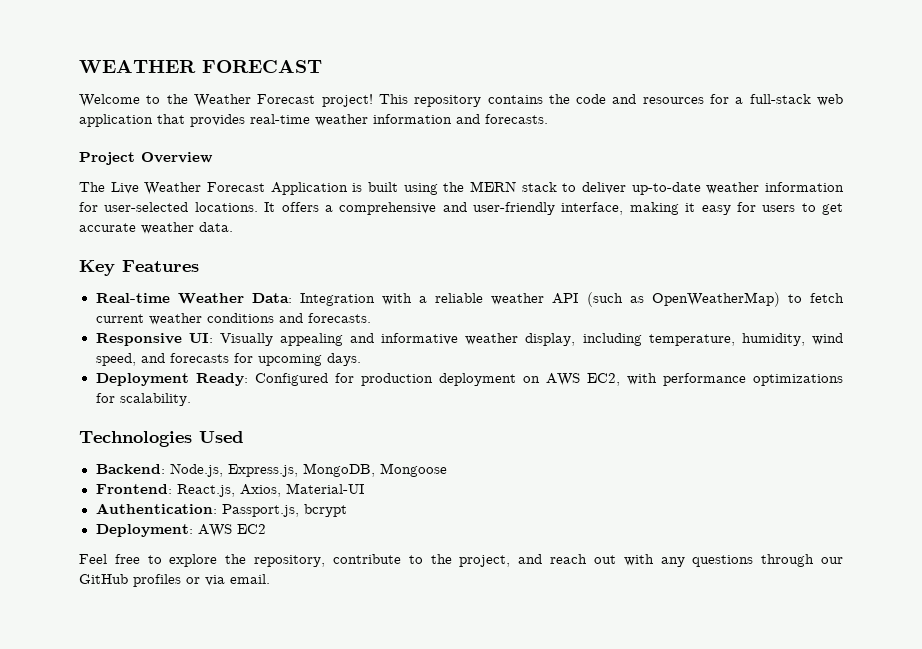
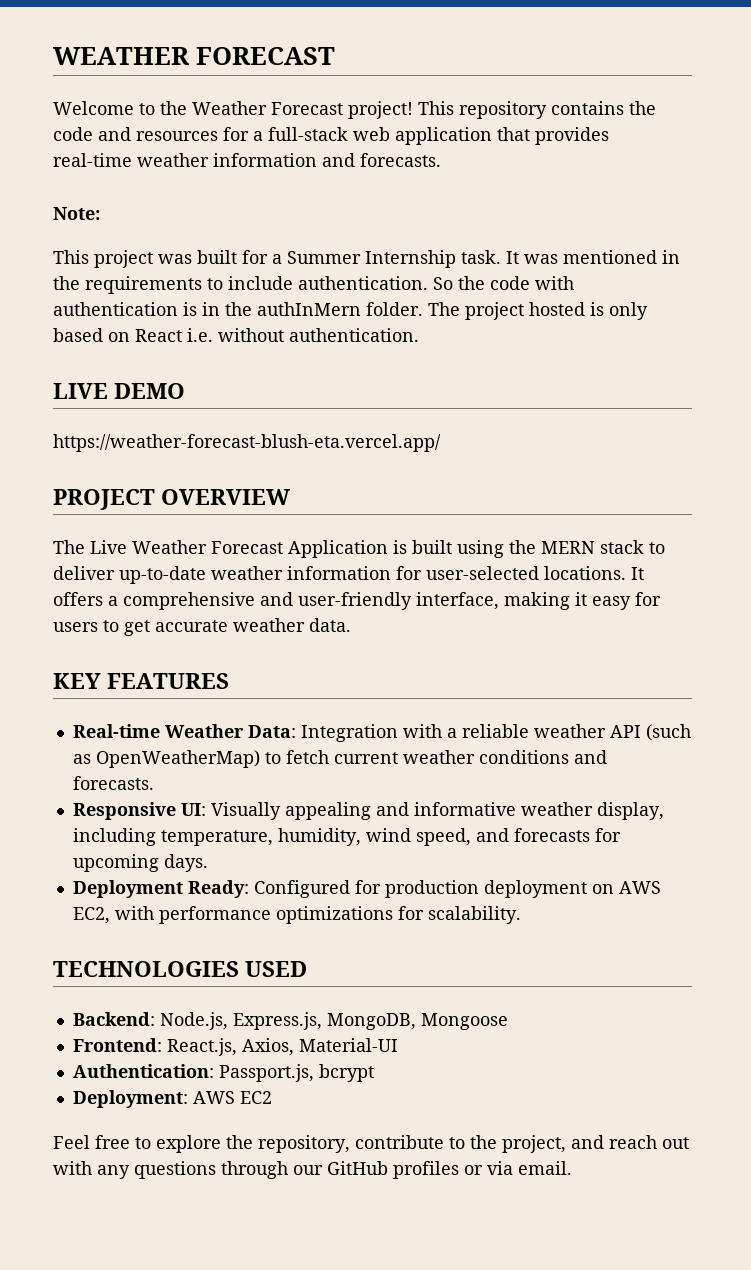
- Project Overview
+ Note:
+ This project was built for a Summer Internship task. It was mentioned in the requirements to include authentication. So the code with authentication is in the authInMern folder. The project hosted is only based on React i.e. without authentication.
+ LIVE DEMO
+ https://weather-forecast-blush-eta.vercel.app/
+ PROJECT OVERVIEW
- Key Features
+ KEY FEATURES
- Technologies Used
+ TECHNOLOGIES USED

